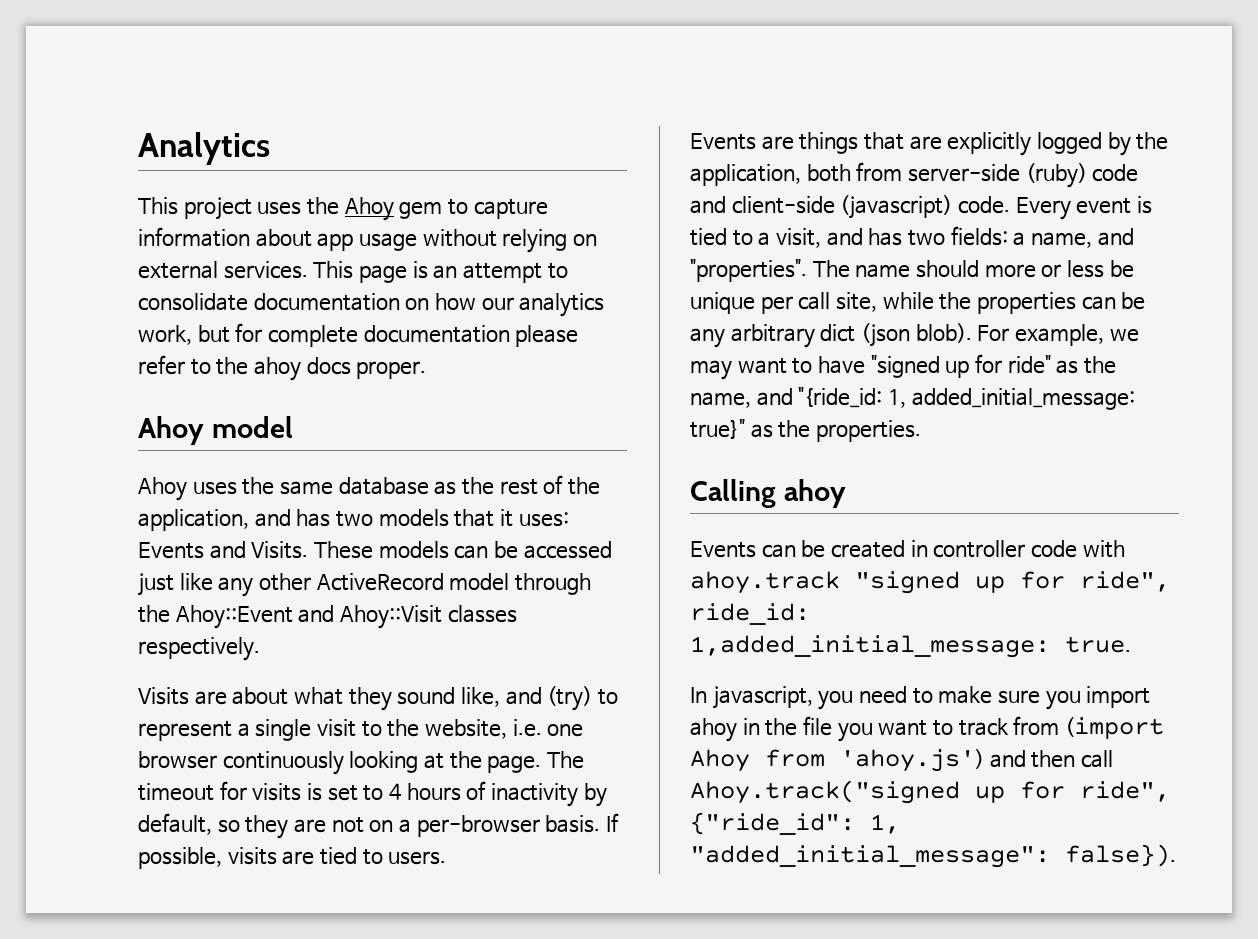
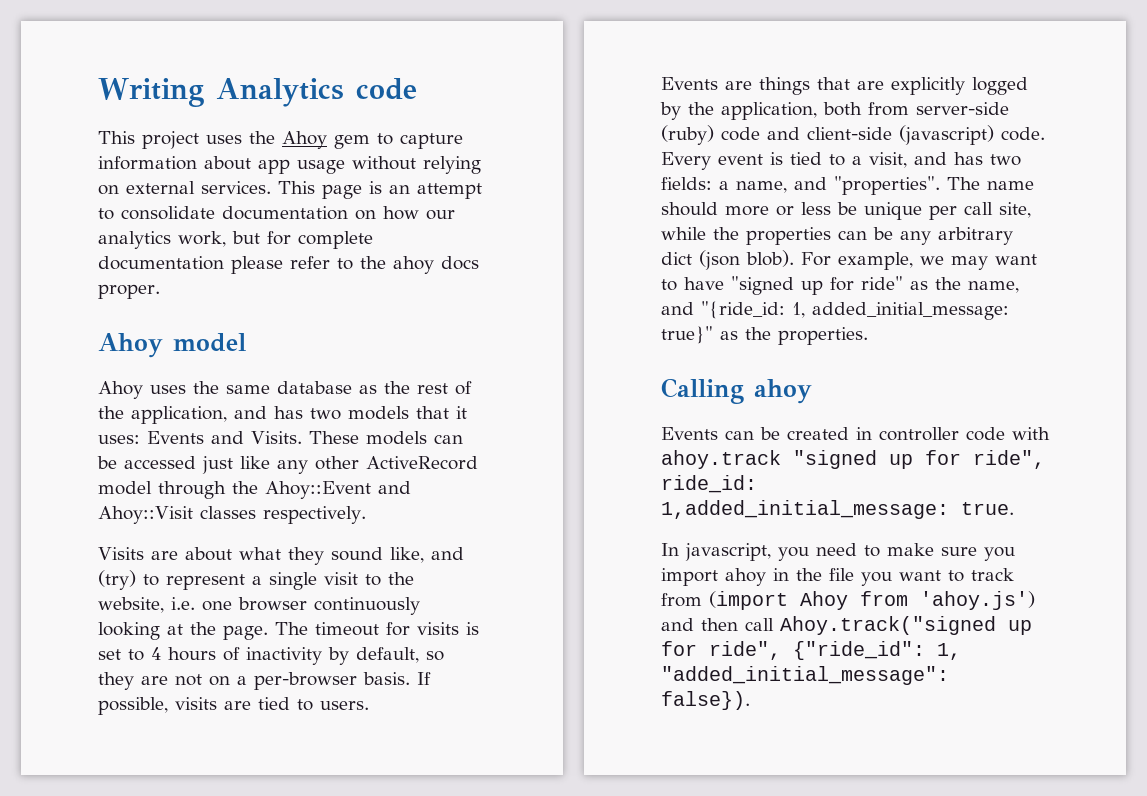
- Analytics
+ Writing Analytics code

